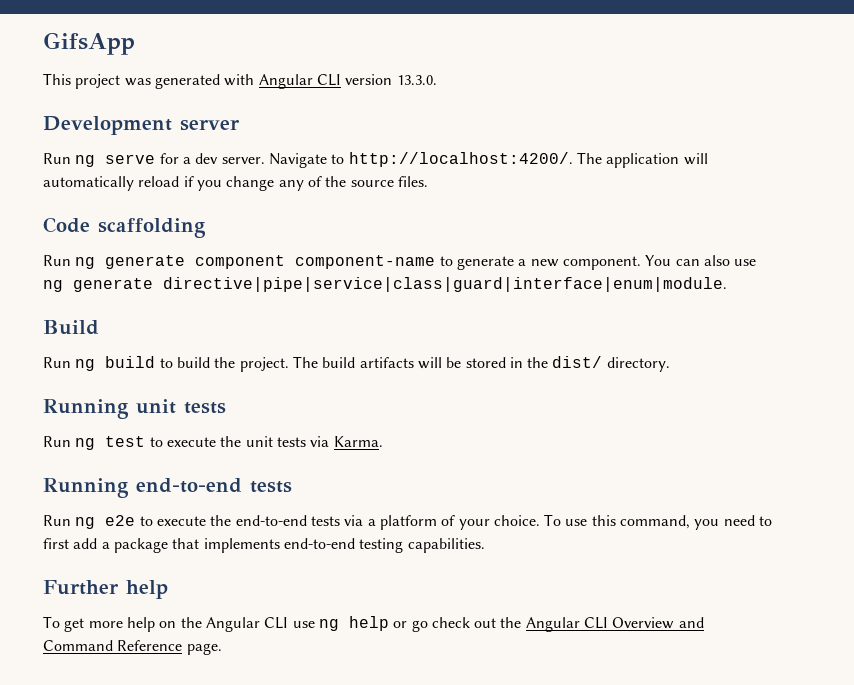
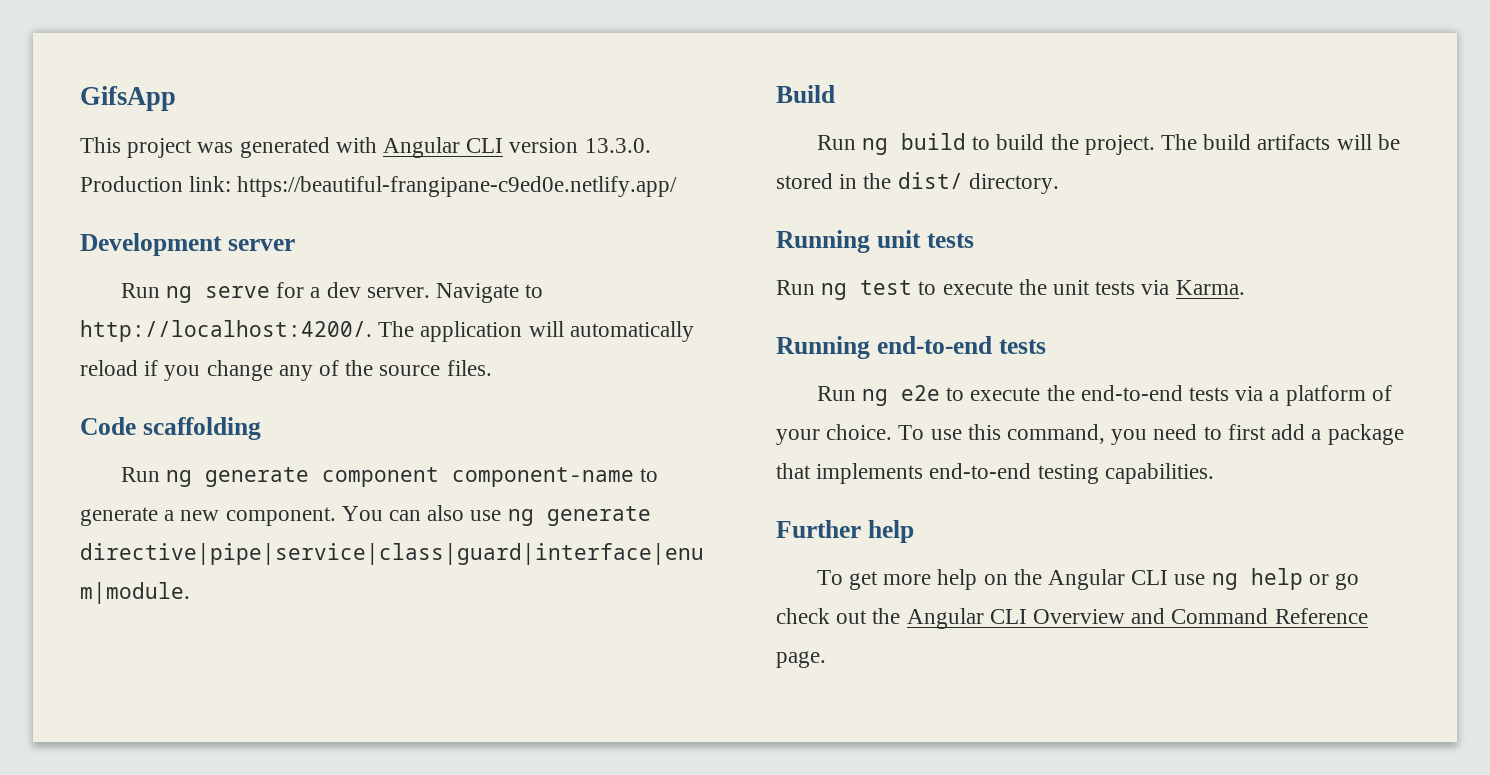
- This project was generated with Angular CLI version 13.3.0.
+ This project was generated with Angular CLI version 13.3.0. Production link: https://beautiful-frangipane-c9ed0e.netlify.app/

